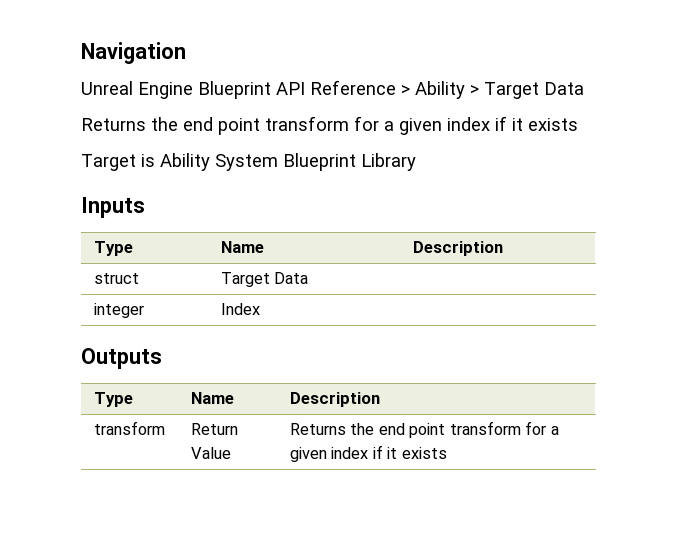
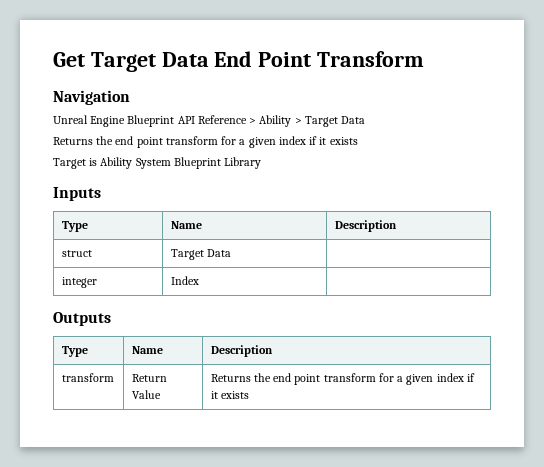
+ Get Target Data End Point Transform

